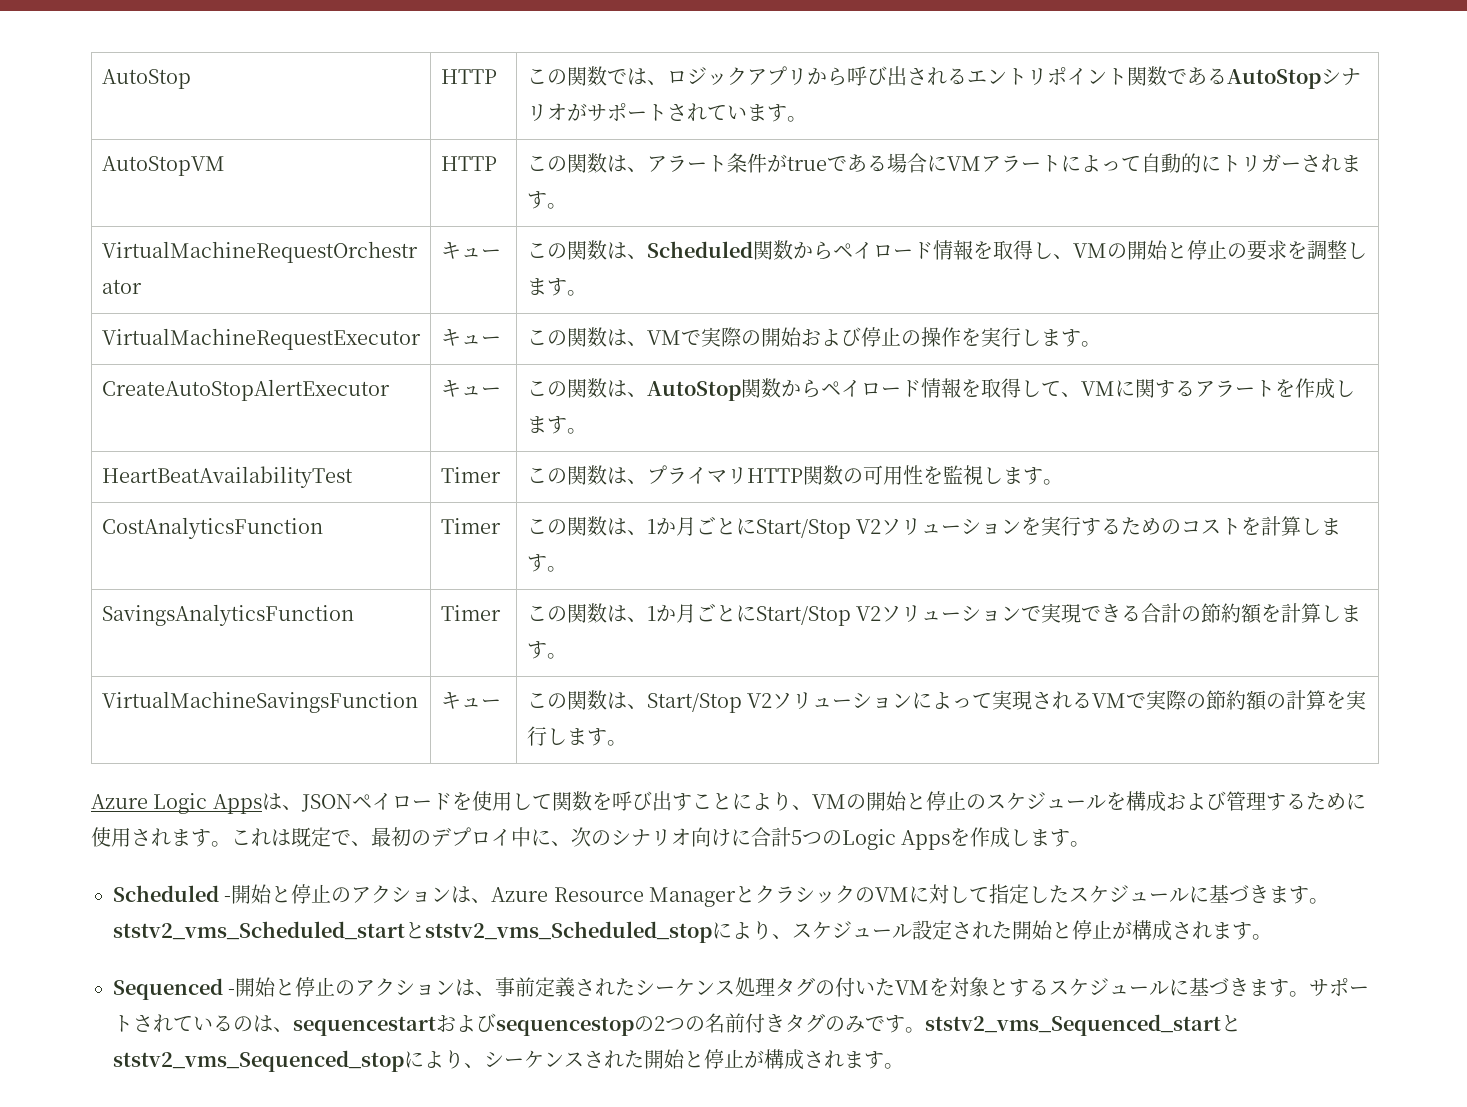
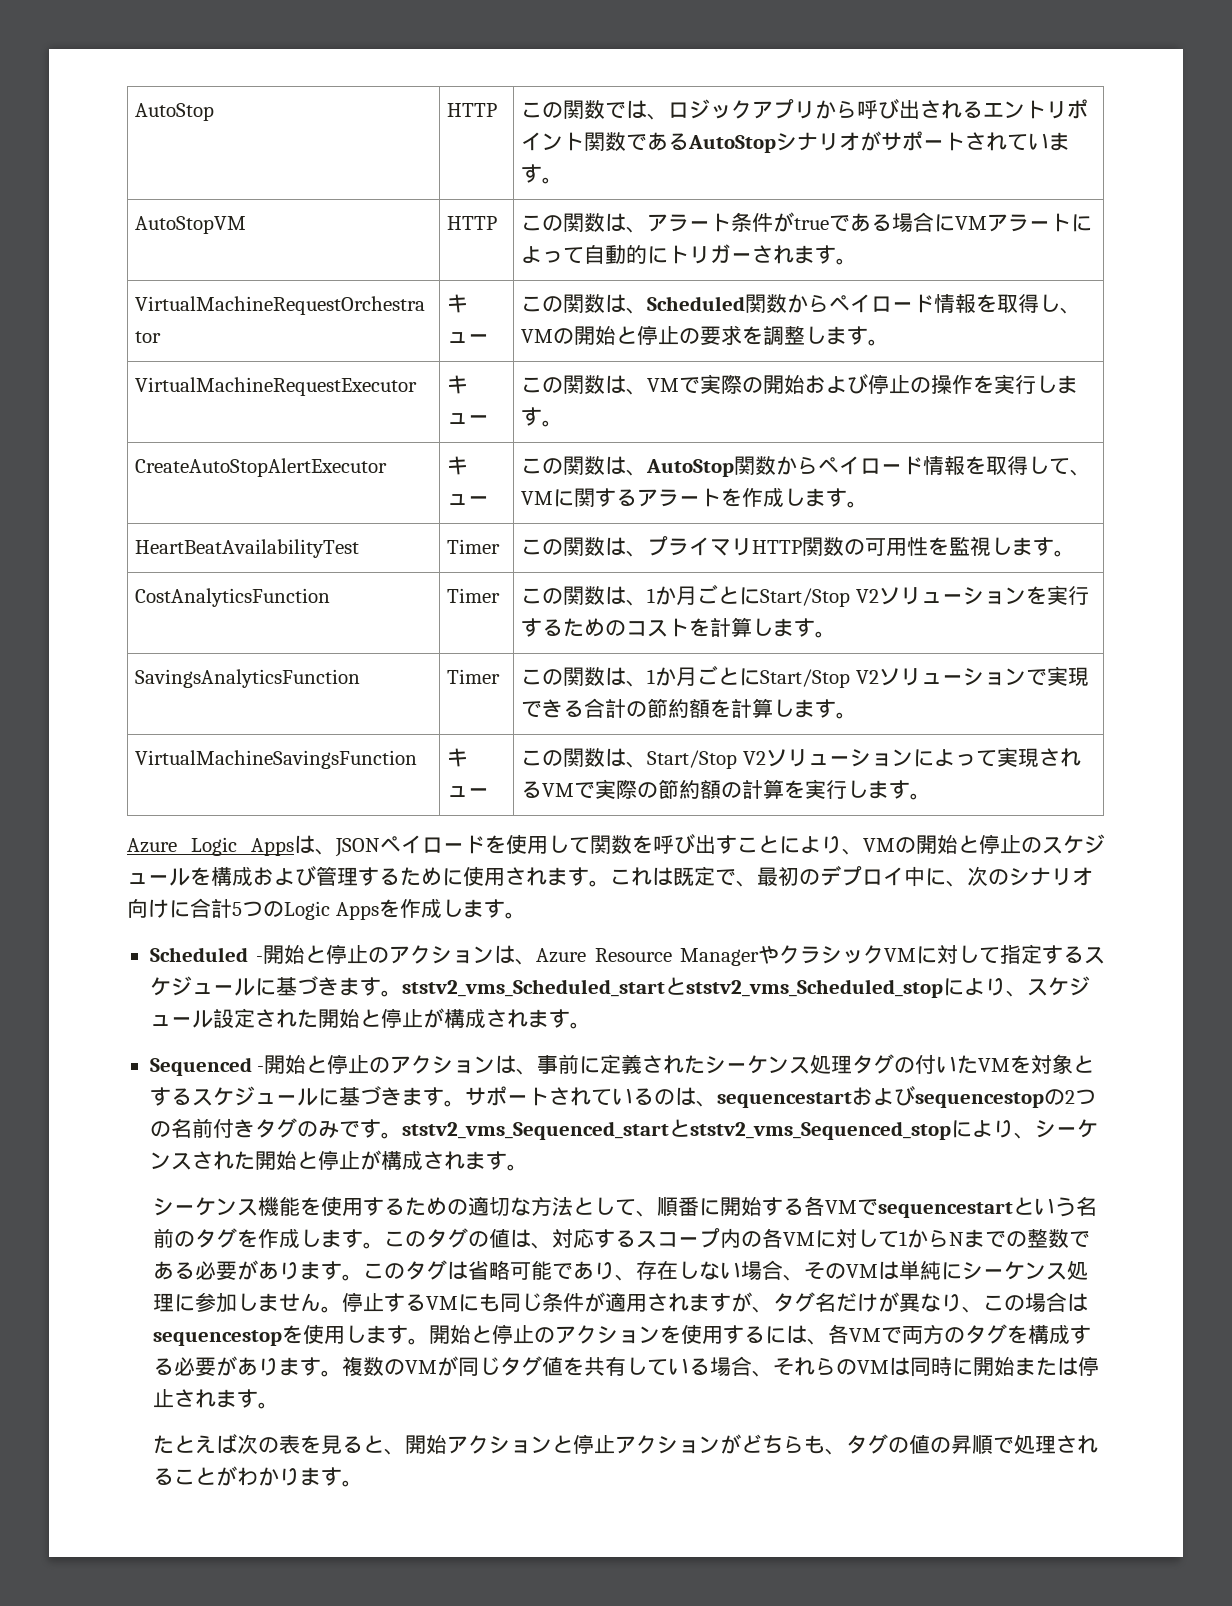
- Scheduled -開始と停止のアクションは、Azure Resource ManagerとクラシックのVMに対して指定したスケジュールに基づきます。ststv2_vms_Scheduled_startとststv2_vms_Scheduled_stopにより、スケジュール設定された開始と停止が構成されます。
+ Scheduled -開始と停止のアクションは、Azure Resource ManagerやクラシックVMに対して指定するスケジュールに基づきます。ststv2_vms_Scheduled_startとststv2_vms_Scheduled_stopにより、スケジュール設定された開始と停止が構成されます。
- Sequenced -開始と停止のアクションは、事前定義されたシーケンス処理タグの付いたVMを対象とするスケジュールに基づきます。
+ Sequenced -開始と停止のアクションは、事前に定義されたシーケンス処理タグの付いたVMを対象とするスケジュールに基づきます。
+ シーケンス機能を使用するための適切な方法として、順番に開始する各VMでsequencestartという名前のタグを作成します。このタグの値は、対応するスコープ内の各VMに対して1からNまでの整数である必要があります。このタグは省略可能であり、存在しない場合、そのVMは単純にシーケンス処理に参加しません。停止するVMにも同じ条件が適用されますが、タグ名だけが異なり、この場合はsequencestopを使用します。開始と停止のアクションを使用するには、各VMで両方のタグを構成する必要があります。複数のVMが同じタグ値を共有している場合、それらのVMは同時に開始または停止されます。
+ たとえば次の表を見ると、開始アクションと停止アクションがどちらも、タグの値の昇順で処理されることがわかります。

